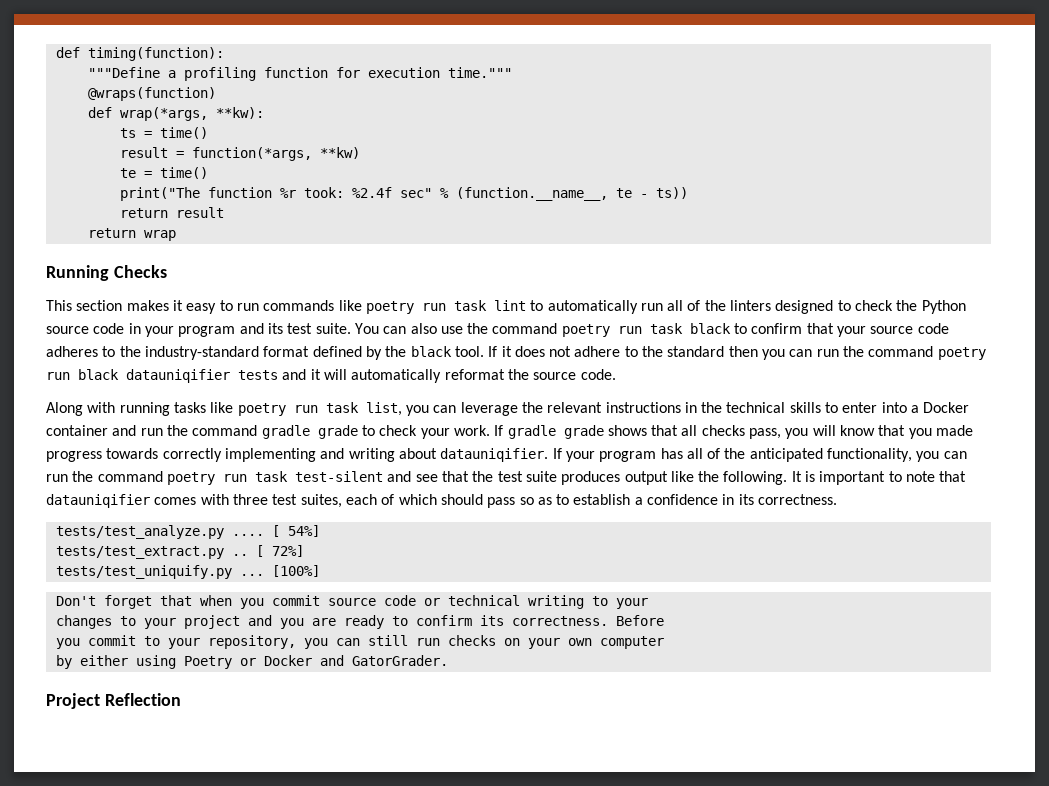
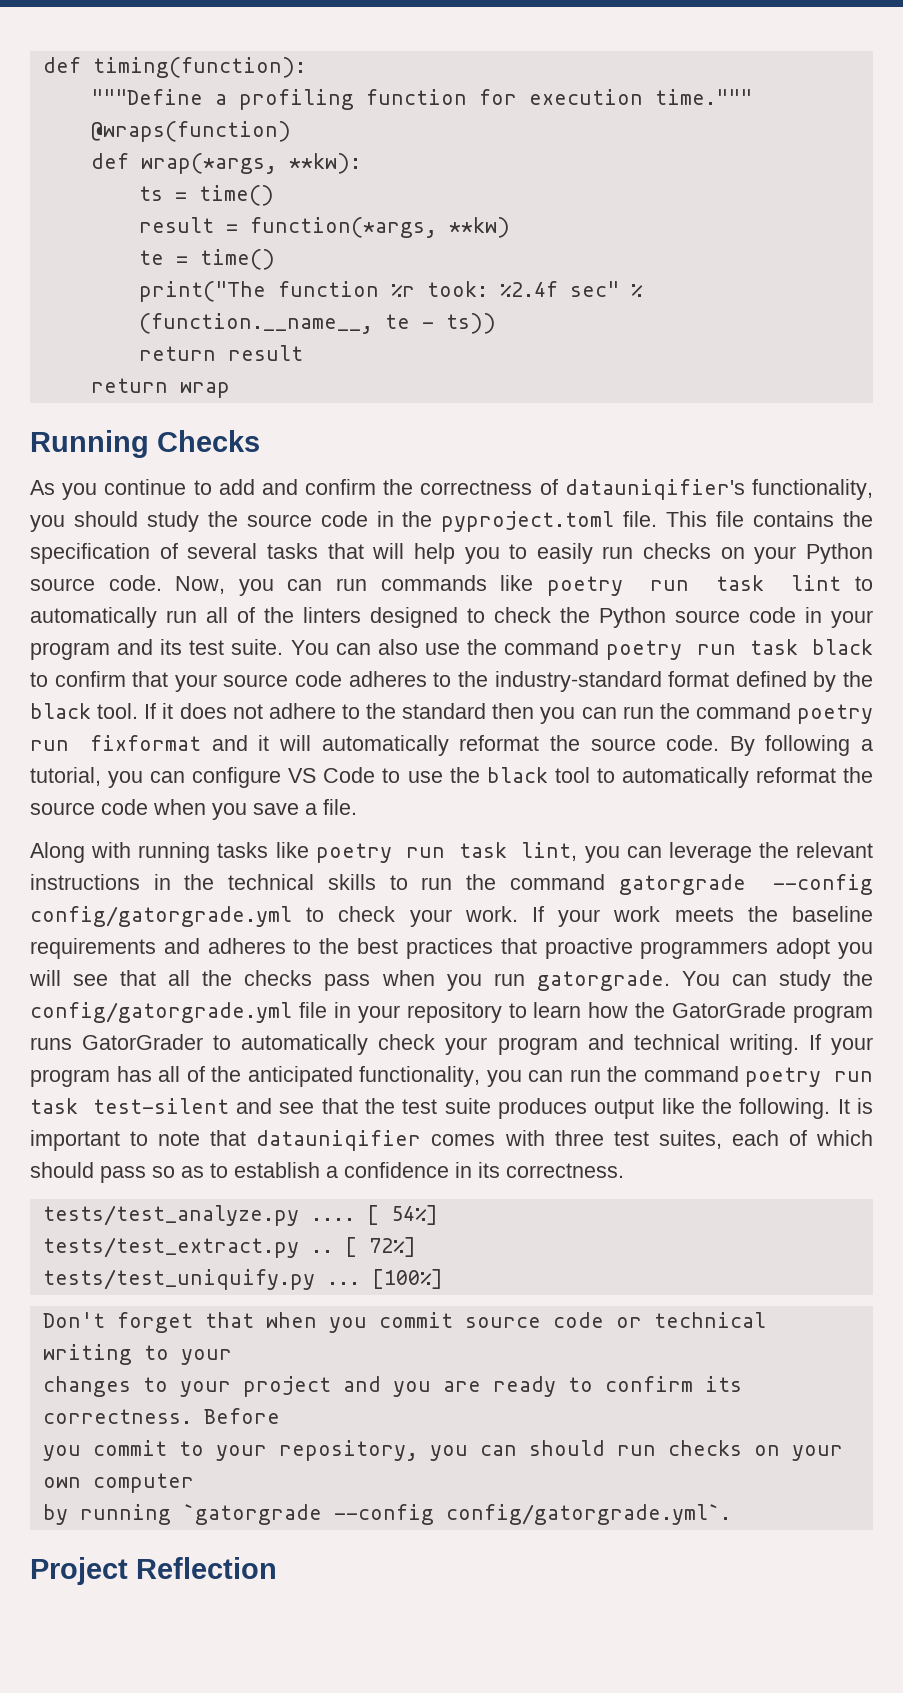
- This section makes it easy to run commands like poetry run task lint to automatically run all of the linters designed to check the Python source code in your program and its test suite.
+ As you continue to add and confirm the correctness of datauniqifier's functionality, you should study the source code in the pyproject.toml file. This file contains the specification of several tasks that will help you to easily run checks on your Python source code. Now, you can run commands like poetry run task lint to automatically run all of the linters designed to check the Python source code in your program and its test suite.
- If it does not adhere to the standard then you can run the command poetry run black datauniqifier tests and it will automatically reformat the source code.
+ If it does not adhere to the standard then you can run the command poetry run fixformat and it will automatically reformat the source code. By following a tutorial, you can configure VS Code to use the black tool to automatically reformat the source code when you save a file.
- Along with running tasks like poetry run task list, you can leverage the relevant instructions in the technical skills to enter into a Docker container and run the command gradle grade to check your work.
+ Along with running tasks like poetry run task lint, you can leverage the relevant instructions in the technical skills to run the command gatorgrade --config config/gatorgrade.yml to check your work.
- If gradle grade shows that all checks pass, you will know that you made progress towards correctly implementing and writing about datauniqifier.
+ If your work meets the baseline requirements and adheres to the best practices that proactive programmers adopt you will see that all the checks pass when you run gatorgrade. You can study the config/gatorgrade.yml file in your repository to learn how the GatorGrade program runs GatorGrader to automatically check your program and technical writing.
- you commit to your repository, you can still run checks on your own computer
+ you commit to your repository, you can should run checks on your own computer
- by either using Poetry or Docker and GatorGrader.
+ by running `gatorgrade --config config/gatorgrade.yml`.

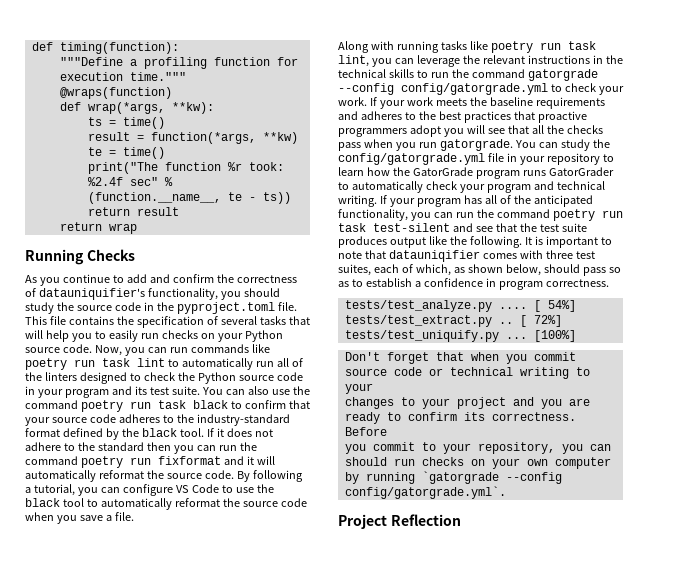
- As you continue to add and confirm the correctness of datauniqifier's functionality, you should study the source code in the pyproject.toml file.
+ As you continue to add and confirm the correctness of datauniquifier's functionality, you should study the source code in the pyproject.toml file.
- It is important to note that datauniqifier comes with three test suites, each of which should pass so as to establish a confidence in its correctness.
+ It is important to note that datauniqifier comes with three test suites, each of which, as shown below, should pass so as to establish a confidence in program correctness.

